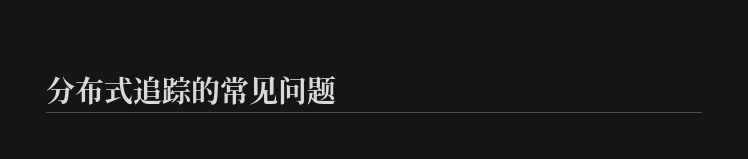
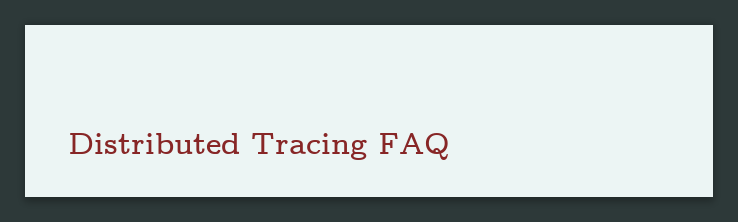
- 分布式追踪的常见问题
+ Distributed Tracing FAQ

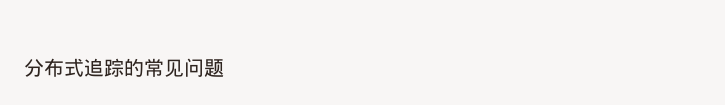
- Distributed Tracing FAQ
+ 分布式追踪的常见问题

